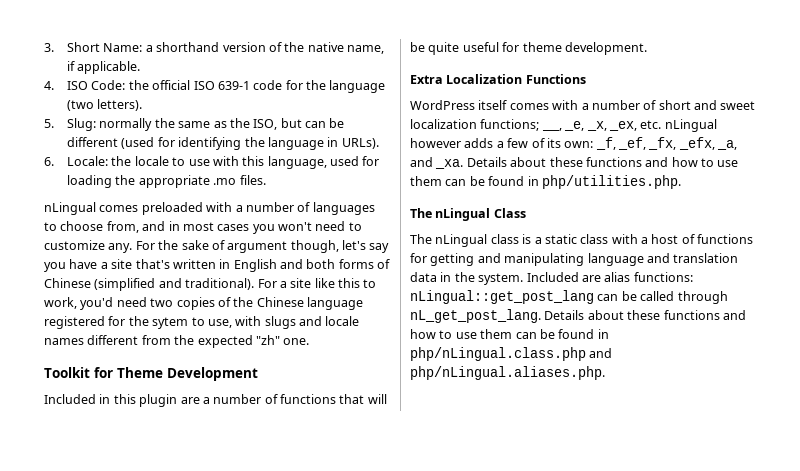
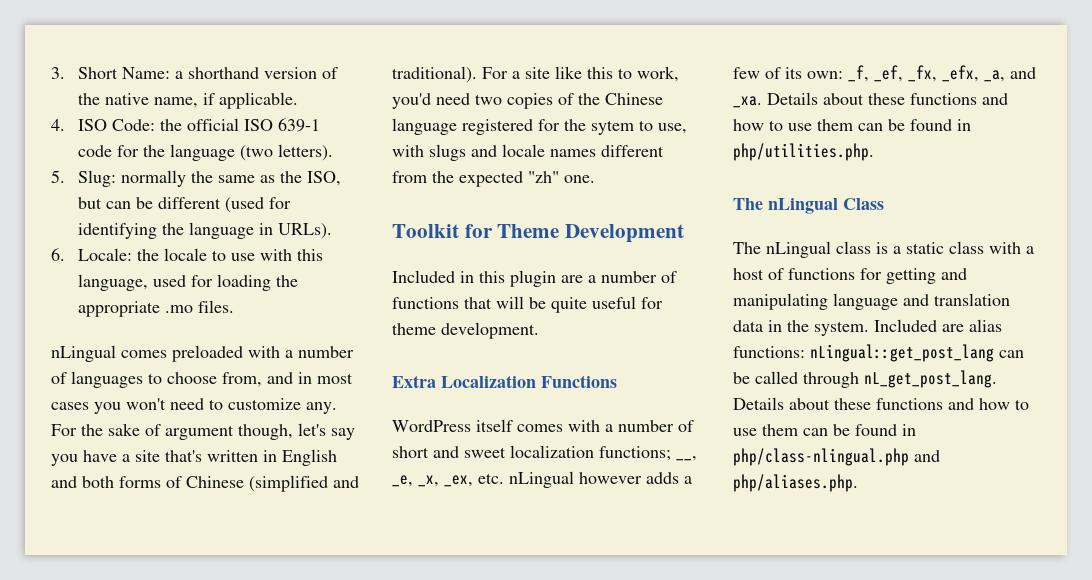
- Details about these functions and how to use them can be found in php/nLingual.class.php and php/nLingual.aliases.php.
+ Details about these functions and how to use them can be found in php/class-nlingual.php and php/aliases.php.

